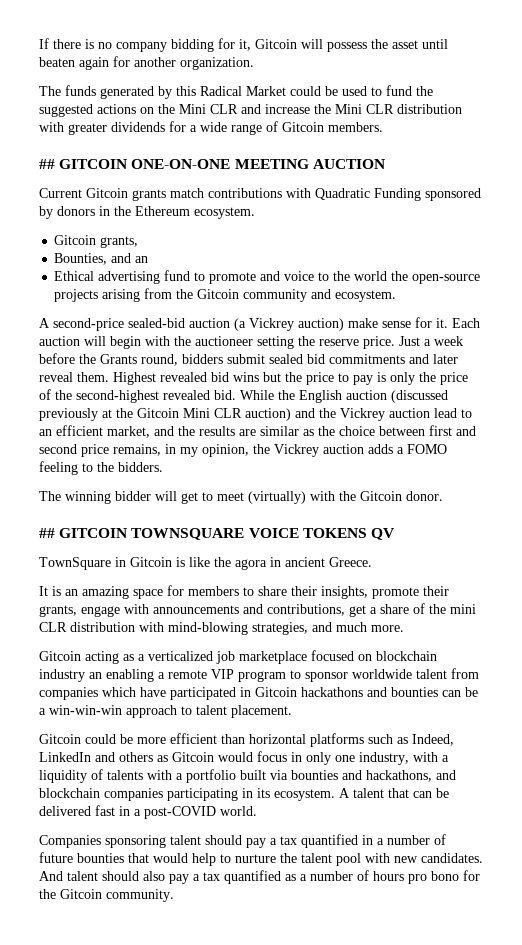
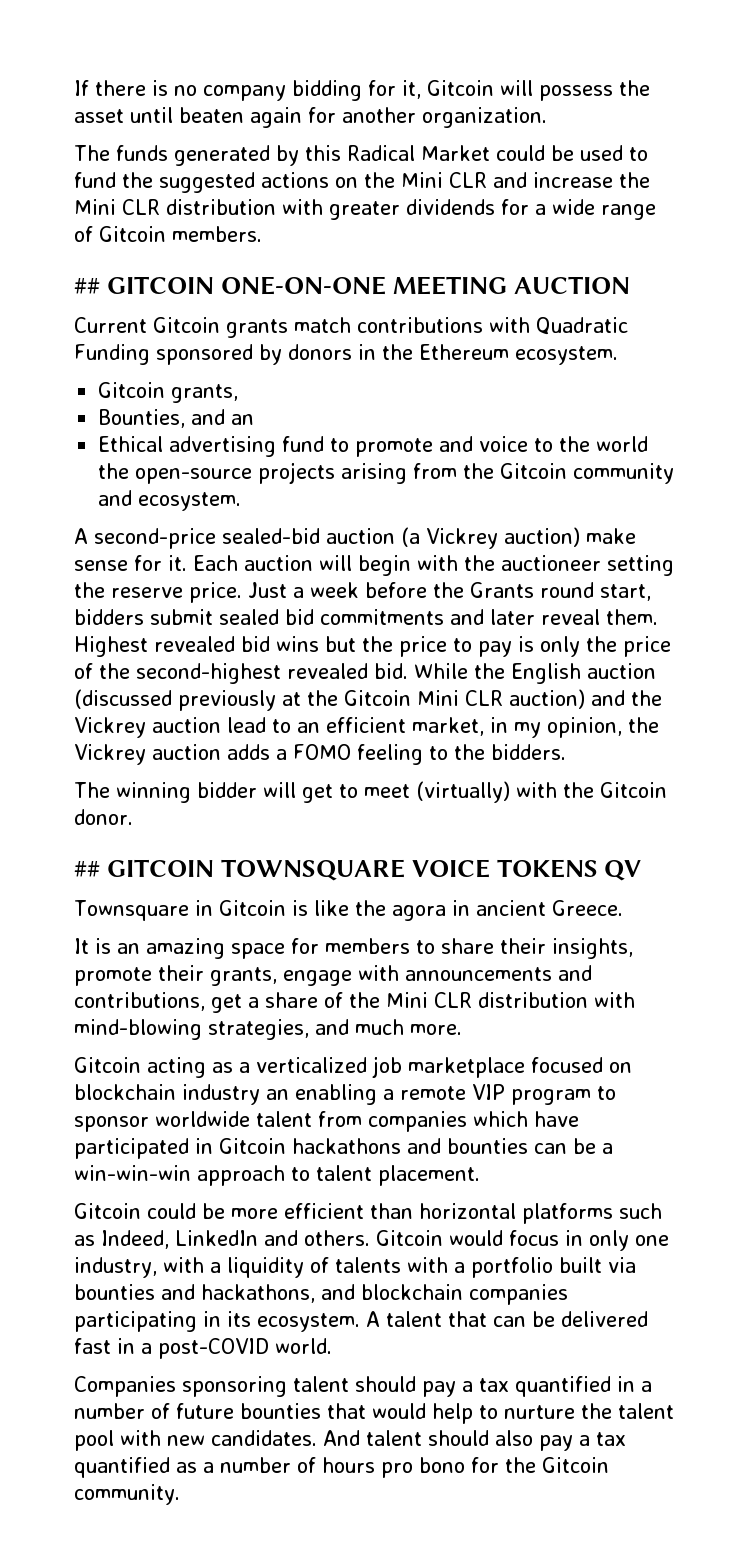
- Just a week before the Grants round, bidders submit sealed bid commitments and later reveal them.
+ Just a week before the Grants round start, bidders submit sealed bid commitments and later reveal them.
- While the English auction (discussed previously at the Gitcoin Mini CLR auction) and the Vickrey auction lead to an efficient market, and the results are similar as the choice between first and second price remains, in my opinion, the Vickrey auction adds a FOMO feeling to the bidders.
+ While the English auction (discussed previously at the Gitcoin Mini CLR auction) and the Vickrey auction lead to an efficient market, in my opinion, the Vickrey auction adds a FOMO feeling to the bidders.
- TownSquare in Gitcoin is like the agora in ancient Greece.
+ Townsquare in Gitcoin is like the agora in ancient Greece.
- It is an amazing space for members to share their insights, promote their grants, engage with announcements and contributions, get a share of the mini CLR distribution with mind-blowing strategies, and much more.
+ It is an amazing space for members to share their insights, promote their grants, engage with announcements and contributions, get a share of the Mini CLR distribution with mind-blowing strategies, and much more.
- Gitcoin could be more efficient than horizontal platforms such as Indeed, LinkedIn and others as Gitcoin would focus in only one industry, with a liquidity of talents with a portfolio built via bounties and hackathons, and blockchain companies participating in its ecosystem.
+ Gitcoin could be more efficient than horizontal platforms such as Indeed, LinkedIn and others. Gitcoin would focus in only one industry, with a liquidity of talents with a portfolio built via bounties and hackathons, and blockchain companies participating in its ecosystem.

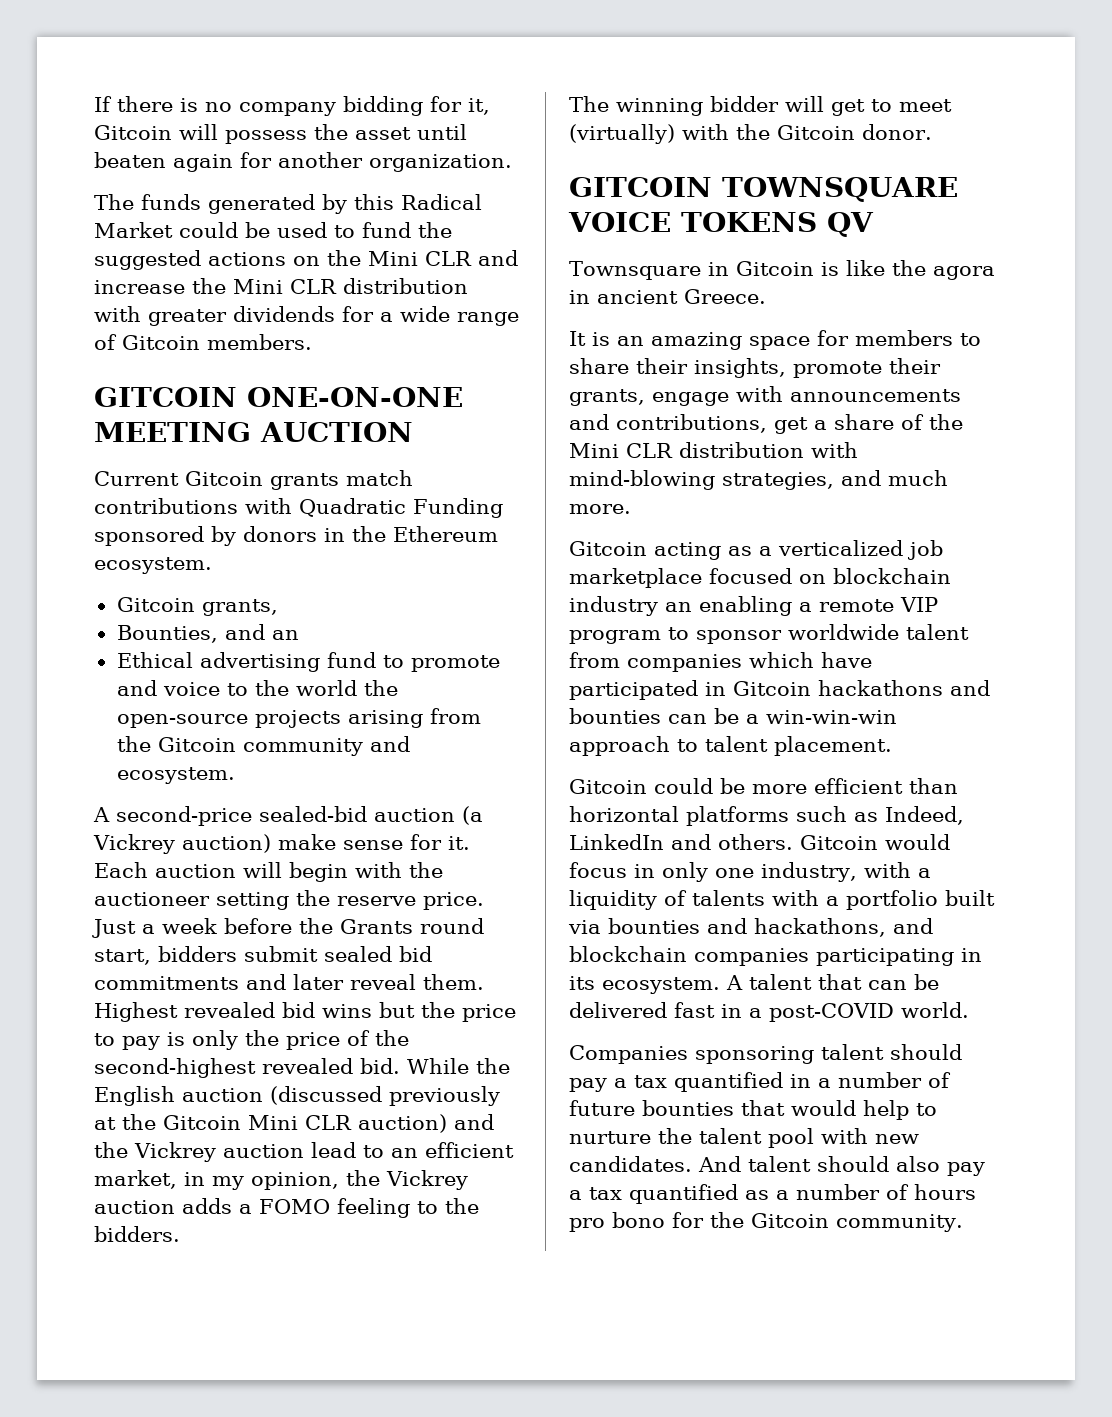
- ## GITCOIN ONE-ON-ONE MEETING AUCTION
+ GITCOIN ONE-ON-ONE MEETING AUCTION
- ## GITCOIN TOWNSQUARE VOICE TOKENS QV
+ GITCOIN TOWNSQUARE VOICE TOKENS QV

